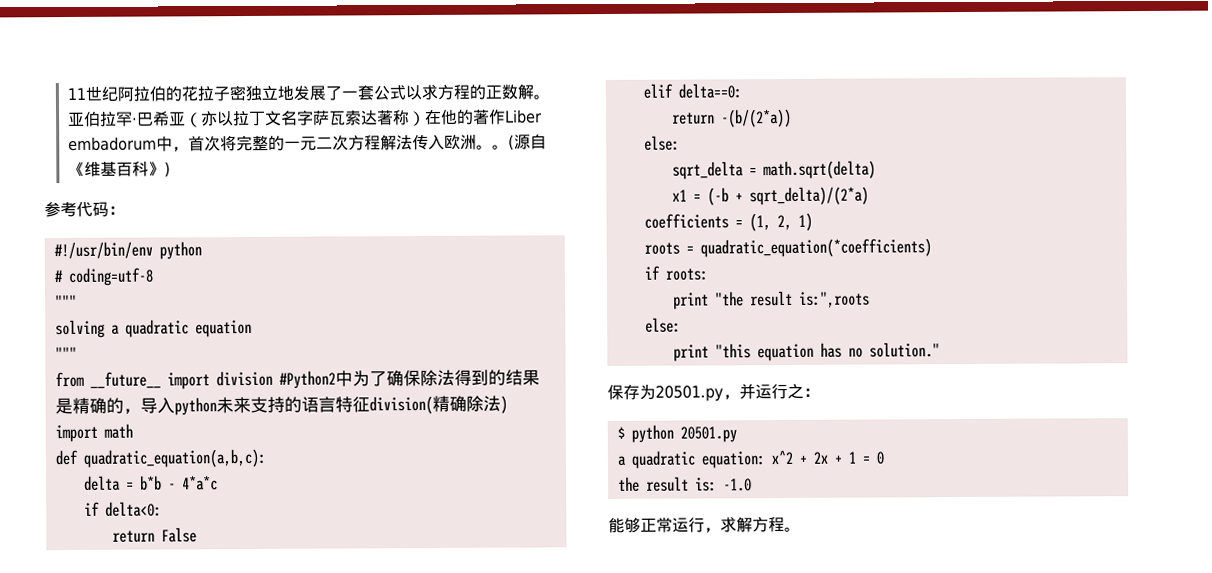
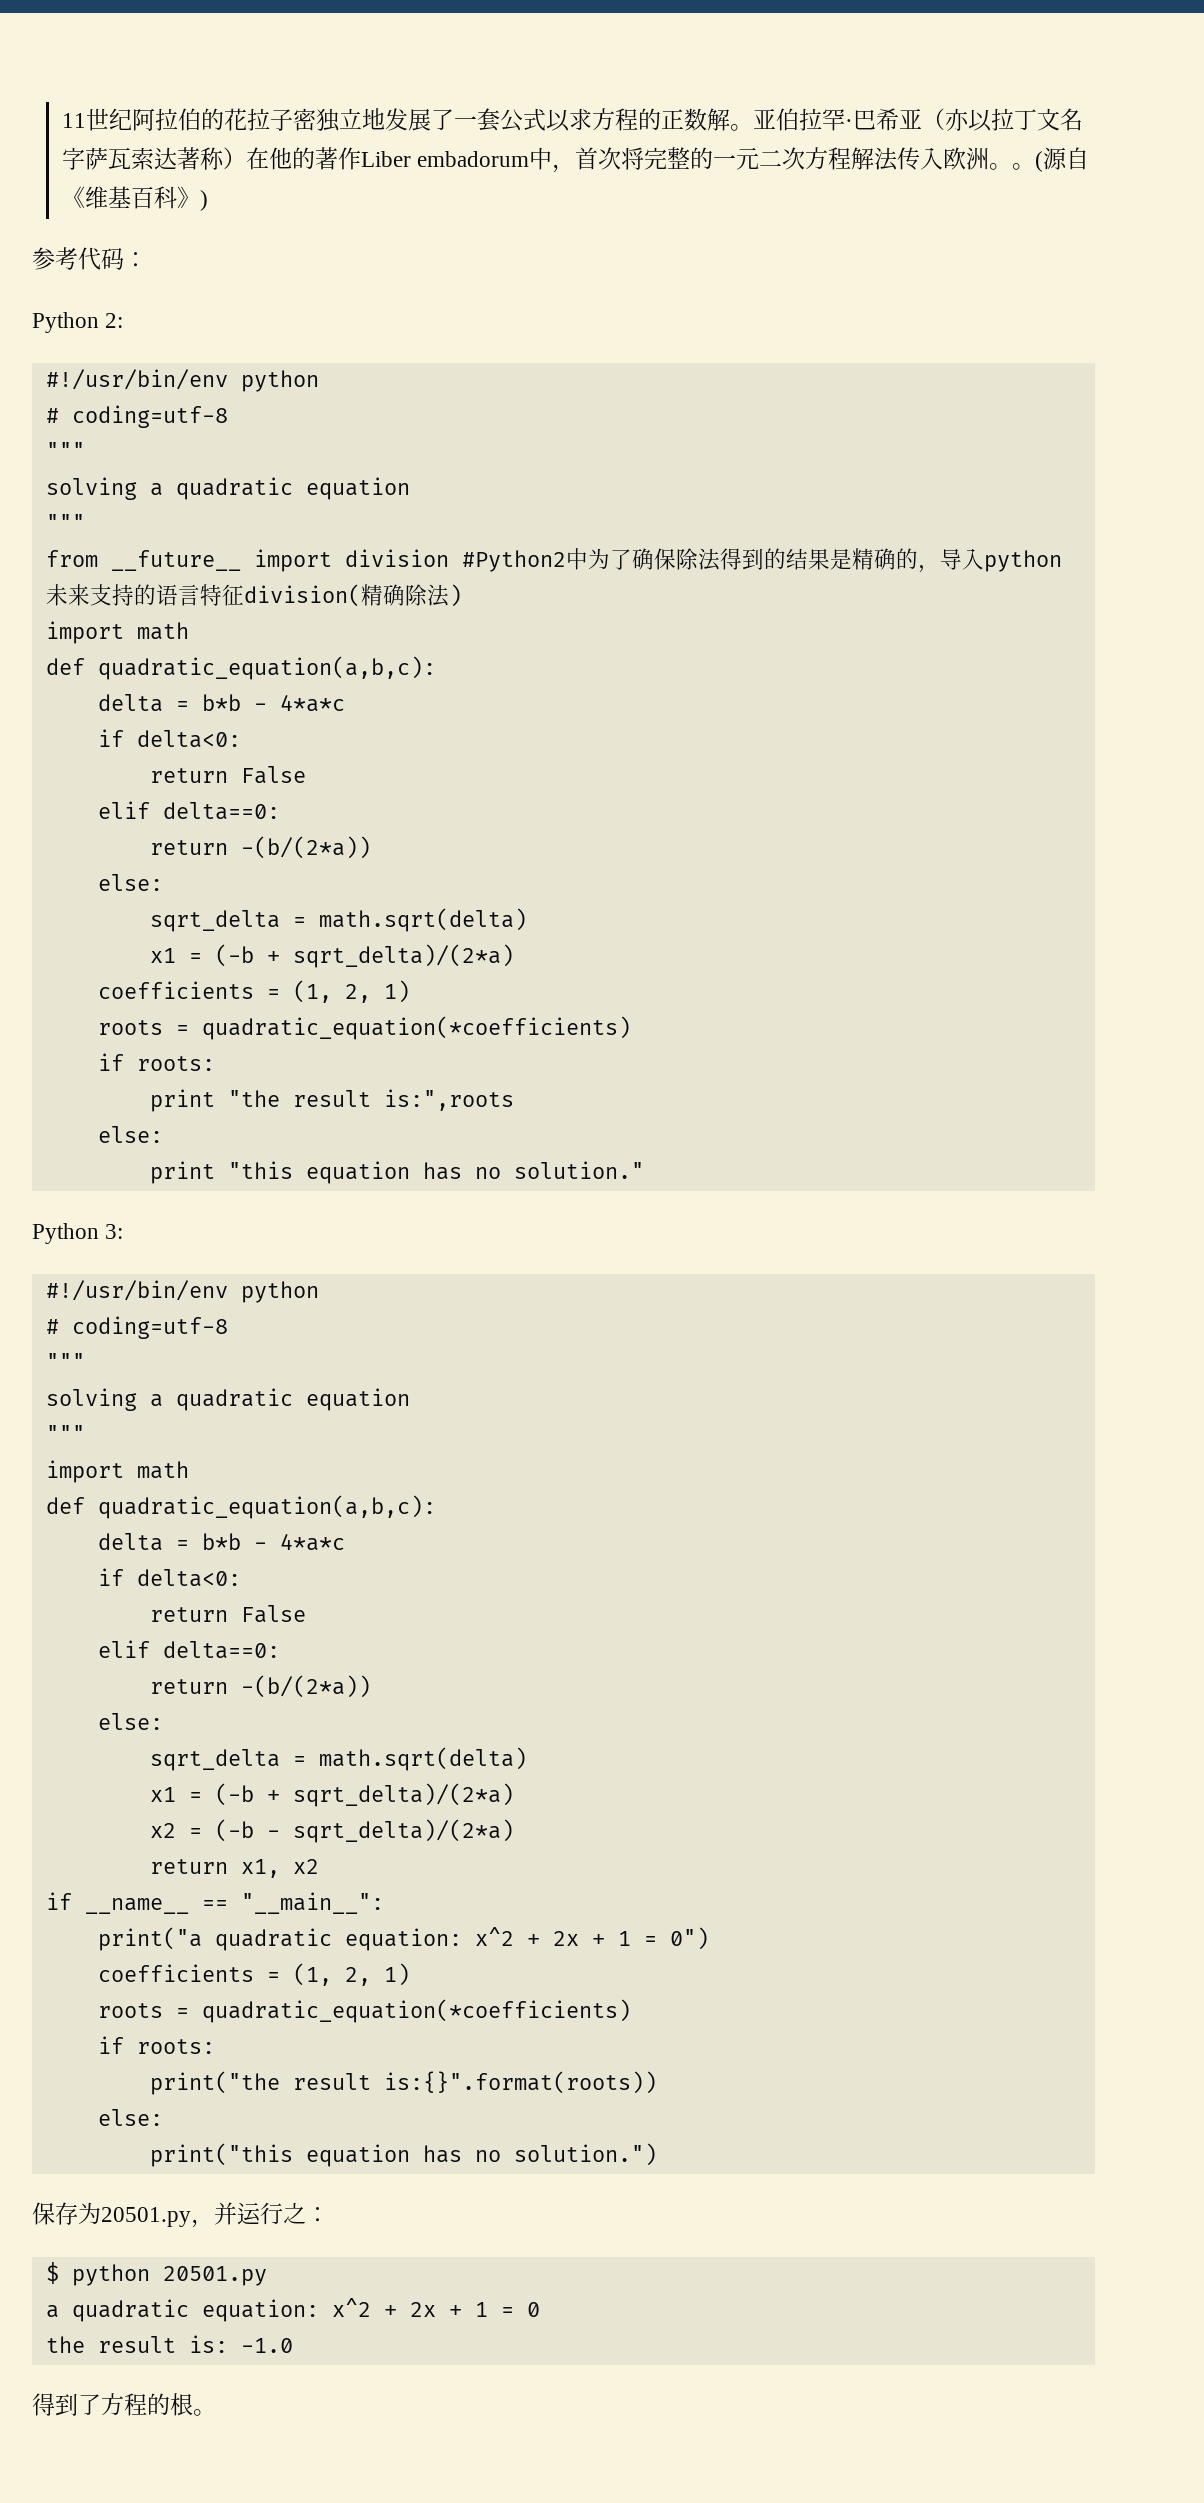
+ Python 2:
+ Python 3:
+ #!/usr/bin/env python
+ # coding=utf-8
+ """
+ solving a quadratic equation
+ """
+ import math
+ def quadratic_equation(a,b,c):
+ delta = b*b - 4*a*c
+ if delta<0:
+ return False
+ elif delta==0:
+ return -(b/(2*a))
+ else:
+ sqrt_delta = math.sqrt(delta)
+ x1 = (-b + sqrt_delta)/(2*a)
+ x2 = (-b - sqrt_delta)/(2*a)
+ return x1, x2
+ if __name__ == "__main__":
+ print("a quadratic equation: x^2 + 2x + 1 = 0")
+ coefficients = (1, 2, 1)
+ roots = quadratic_equation(*coefficients)
+ if roots:
+ print("the result is:{}".format(roots))
+ else:
+ print("this equation has no solution.")
- 能够正常运行，求解方程。
+ 得到了方程的根。

